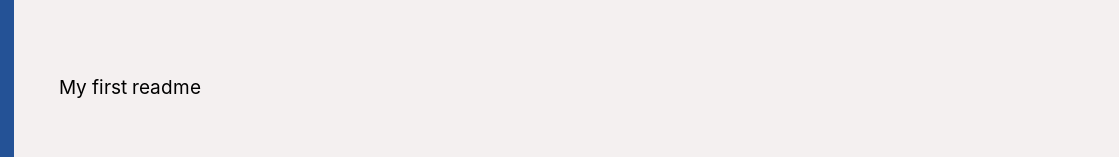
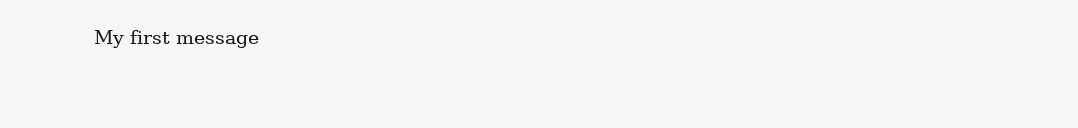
- My first readme
+ My first message

